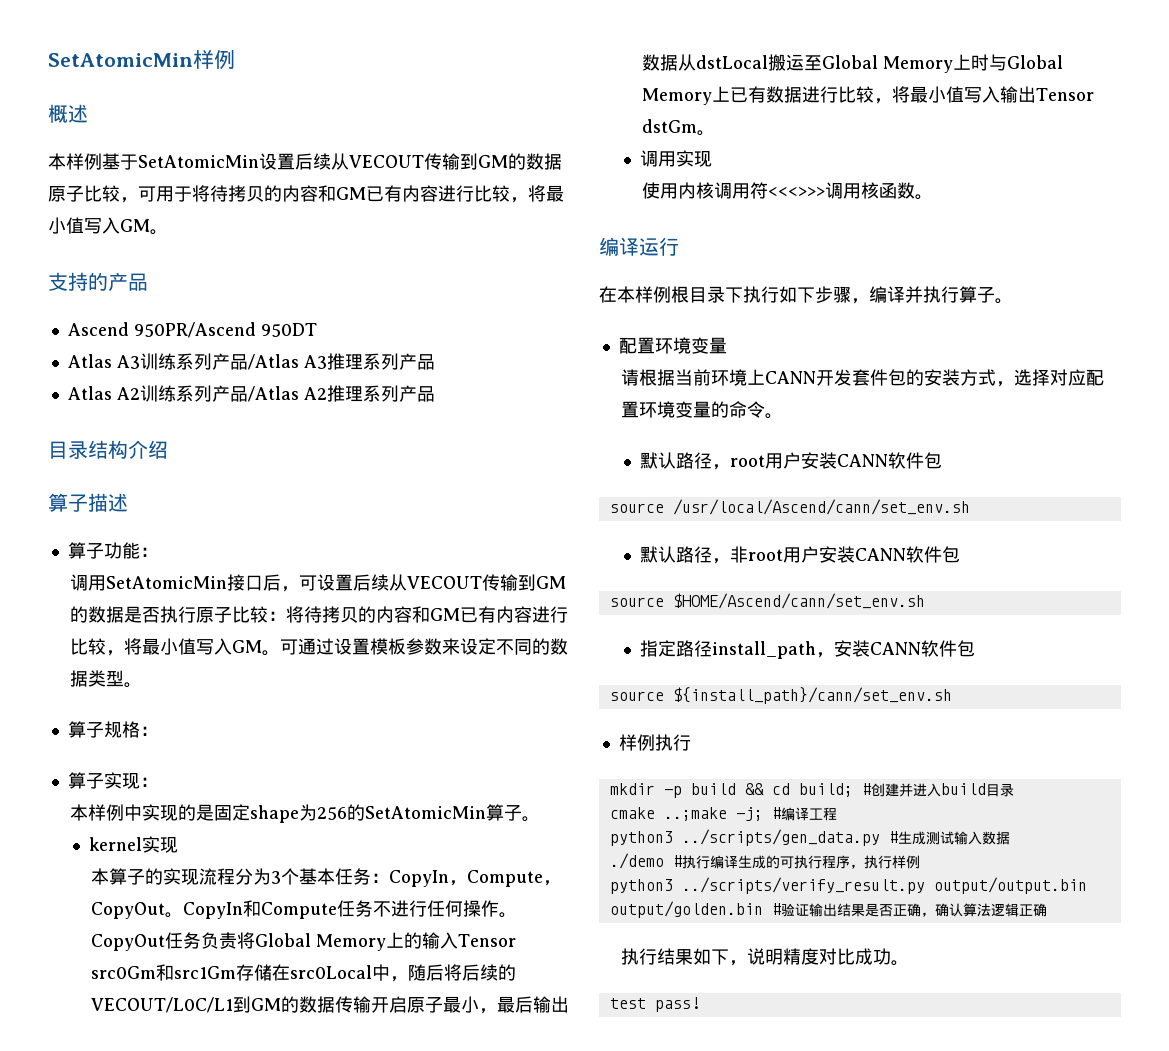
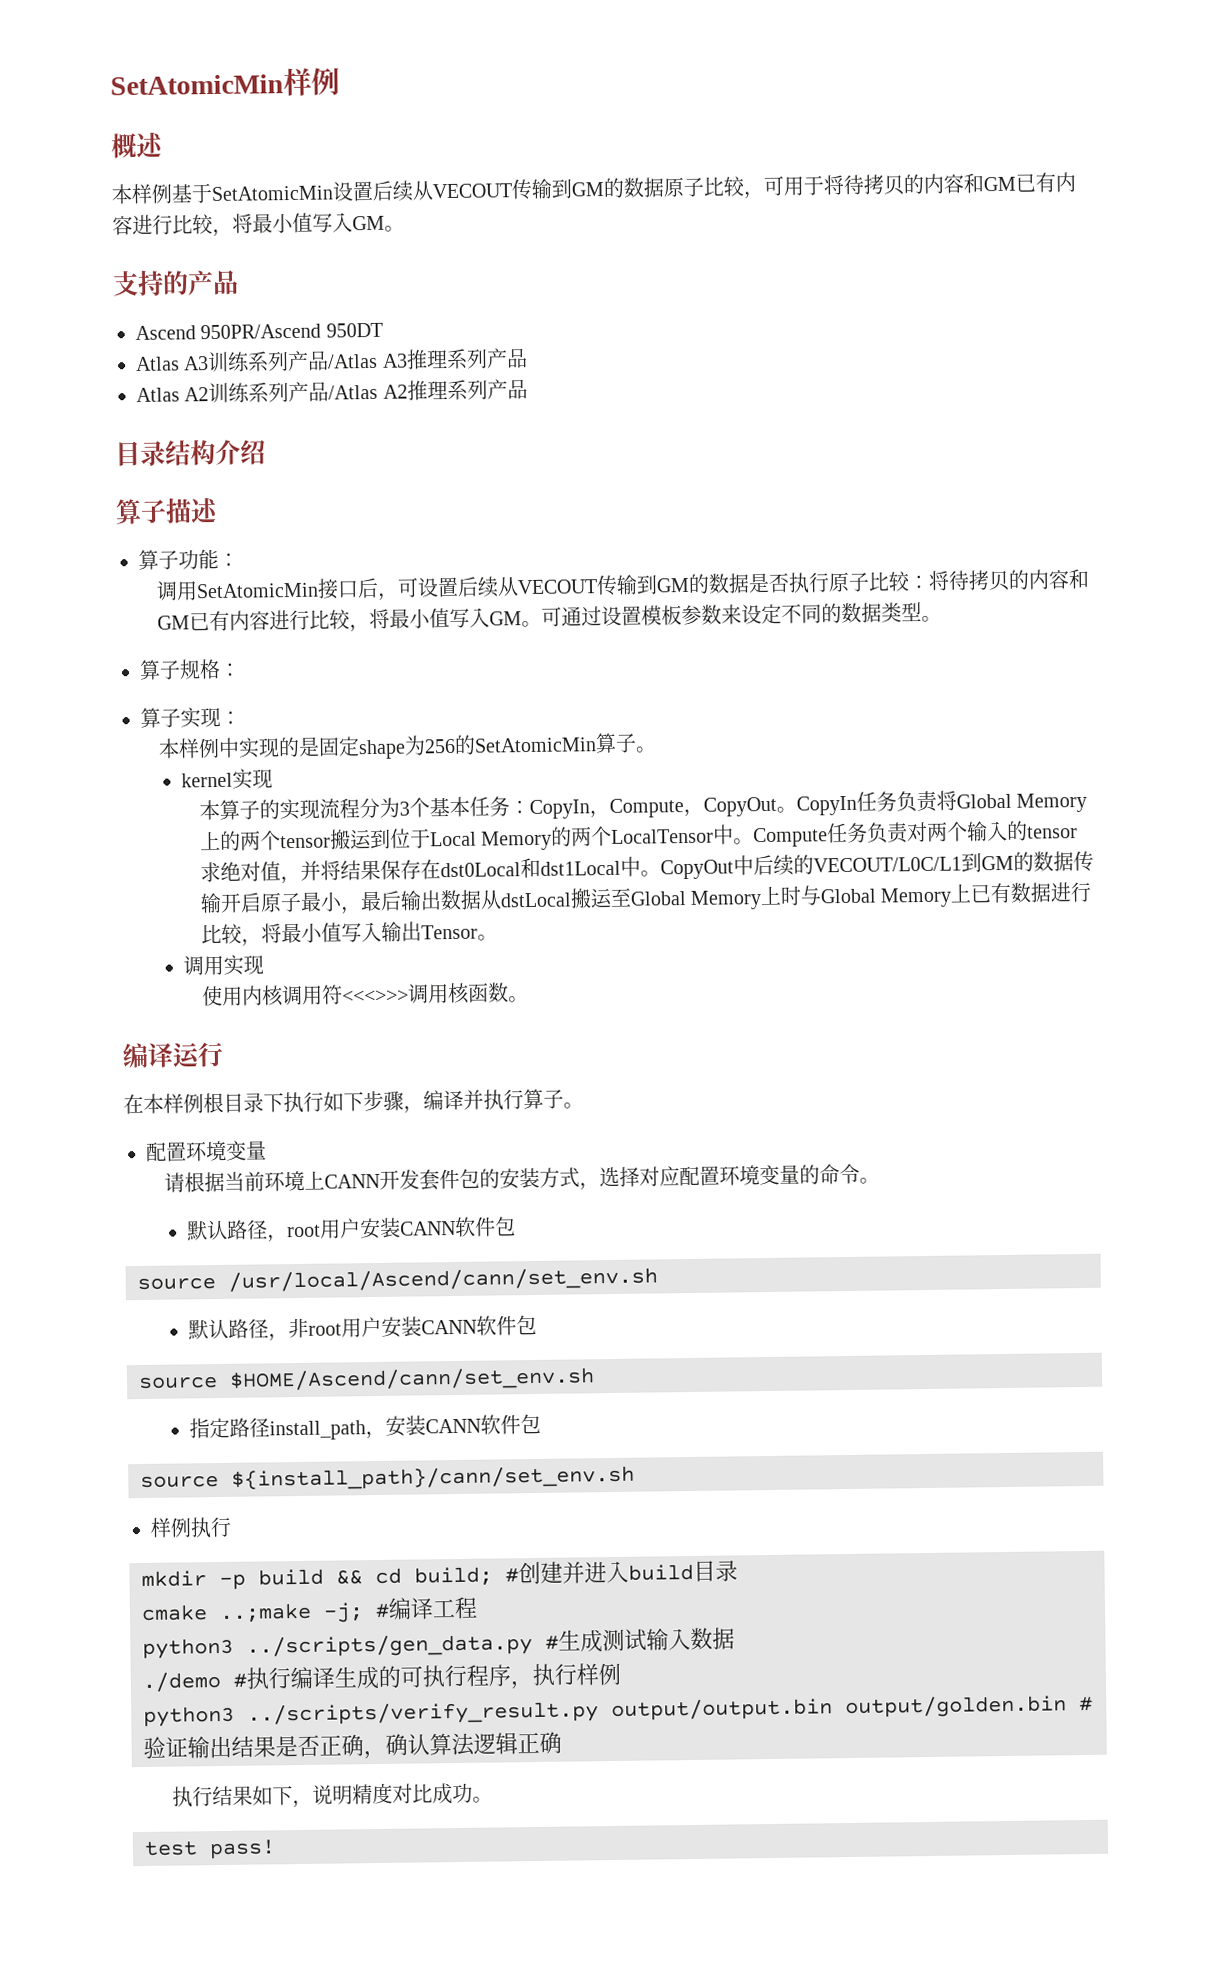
- CopyIn和Compute任务不进行任何操作。CopyOut任务负责将Global Memory上的输入Tensor src0Gm和src1Gm存储在src0Local中，随后将后续的VECOUT/L0C/L1到GM的数据传输开启原子最小，最后输出数据从dstLocal搬运至Global Memory上时与Global Memory上已有数据进行比较，将最小值写入输出Tensor dstGm。
+ CopyIn任务负责将Global Memory上的两个tensor搬运到位于Local Memory的两个LocalTensor中。Compute任务负责对两个输入的tensor求绝对值，并将结果保存在dst0Local和dst1Local中。CopyOut中后续的VECOUT/L0C/L1到GM的数据传输开启原子最小，最后输出数据从dstLocal搬运至Global Memory上时与Global Memory上已有数据进行比较，将最小值写入输出Tensor。

